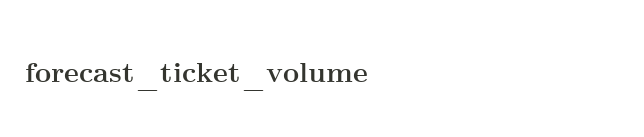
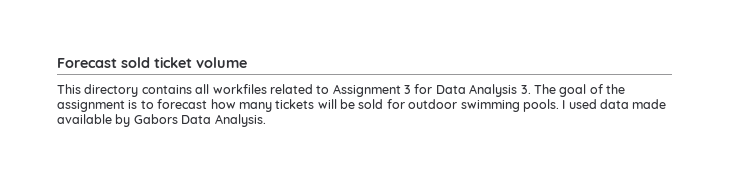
- forecast_ticket_volume
+ Forecast sold ticket volume
+ This directory contains all workfiles related to Assignment 3 for Data Analysis 3. The goal of the assignment is to forecast how many tickets will be sold for outdoor swimming pools. I used data made available by Gabors Data Analysis.

